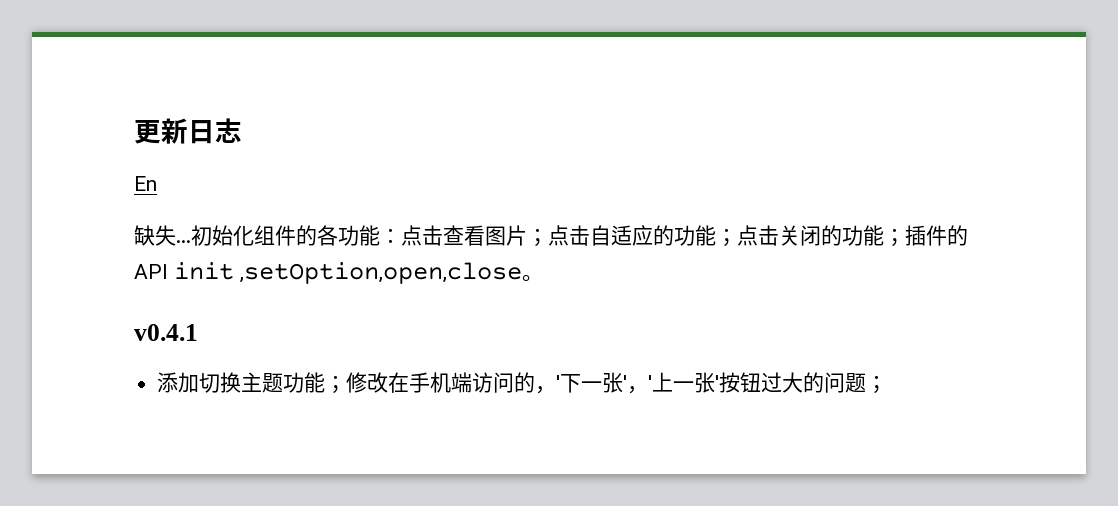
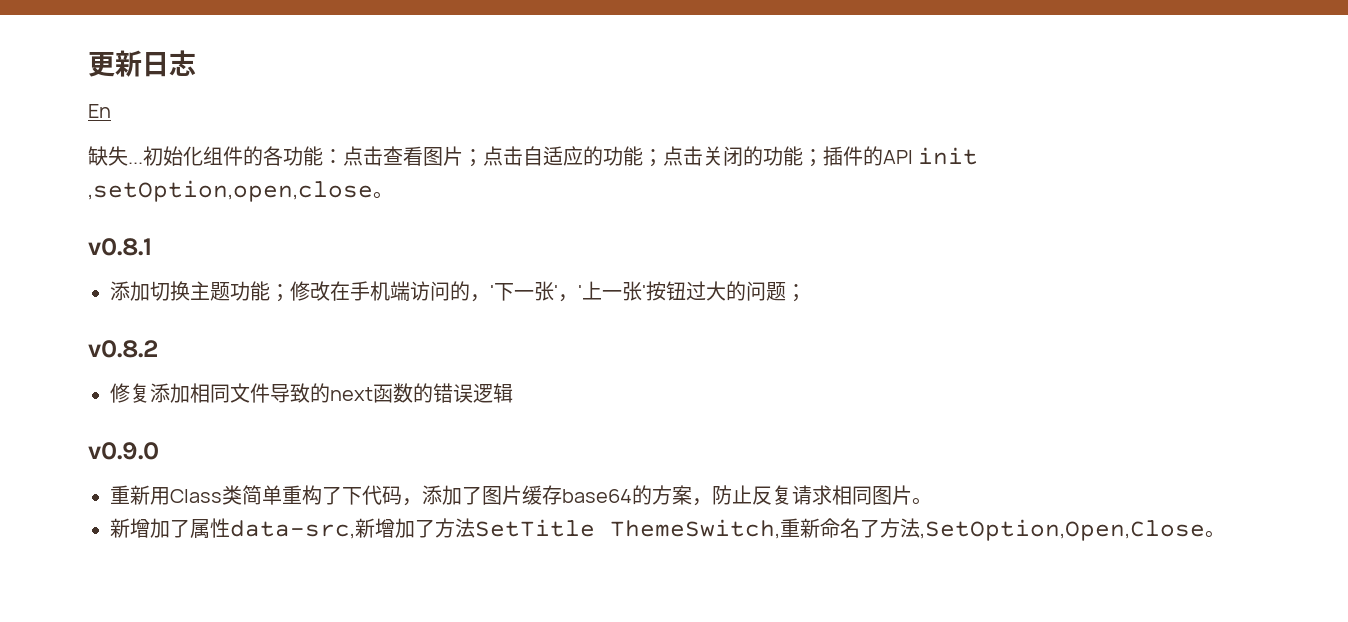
- v0.4.1
+ v0.8.1
+ v0.8.2
+ 修复添加相同文件导致的next函数的错误逻辑
+ v0.9.0
+ 重新用Class类简单重构了下代码，添加了图片缓存base64的方案，防止反复请求相同图片。
+ 新增加了属性data-src,新增加了方法SetTitle ThemeSwitch,重新命名了方法,SetOption,Open,Close。

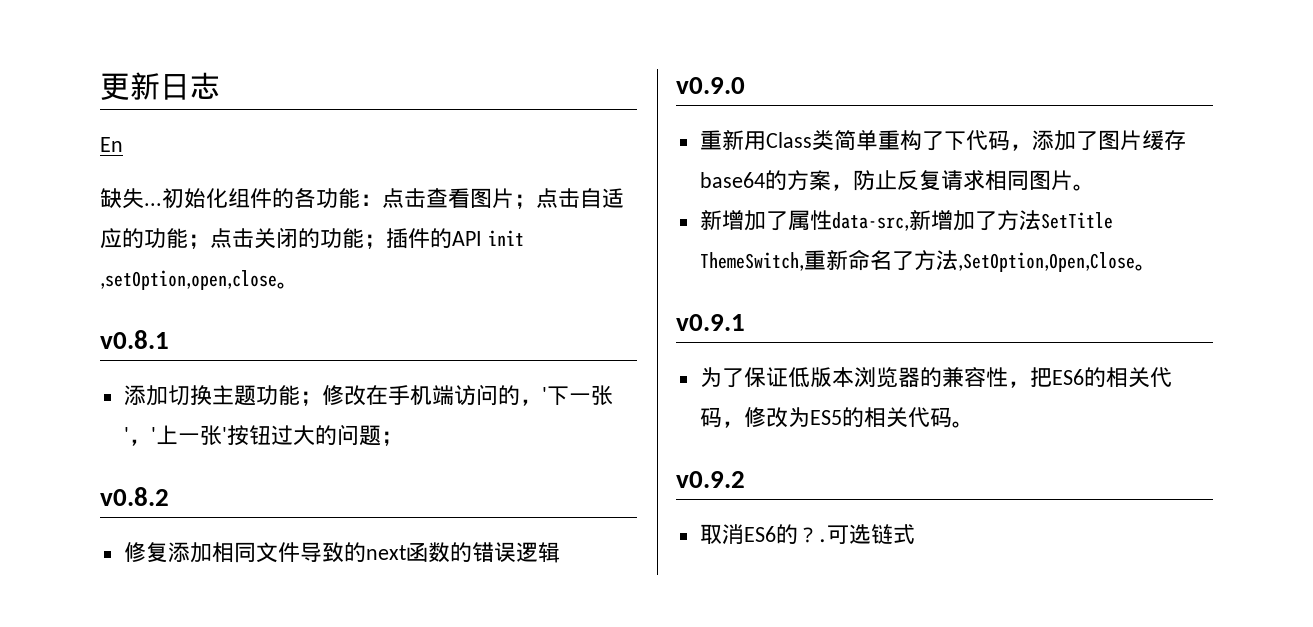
+ v0.9.1
+ 为了保证低版本浏览器的兼容性，把ES6的相关代码，修改为ES5的相关代码。
+ v0.9.2
+ 取消ES6的？.可选链式

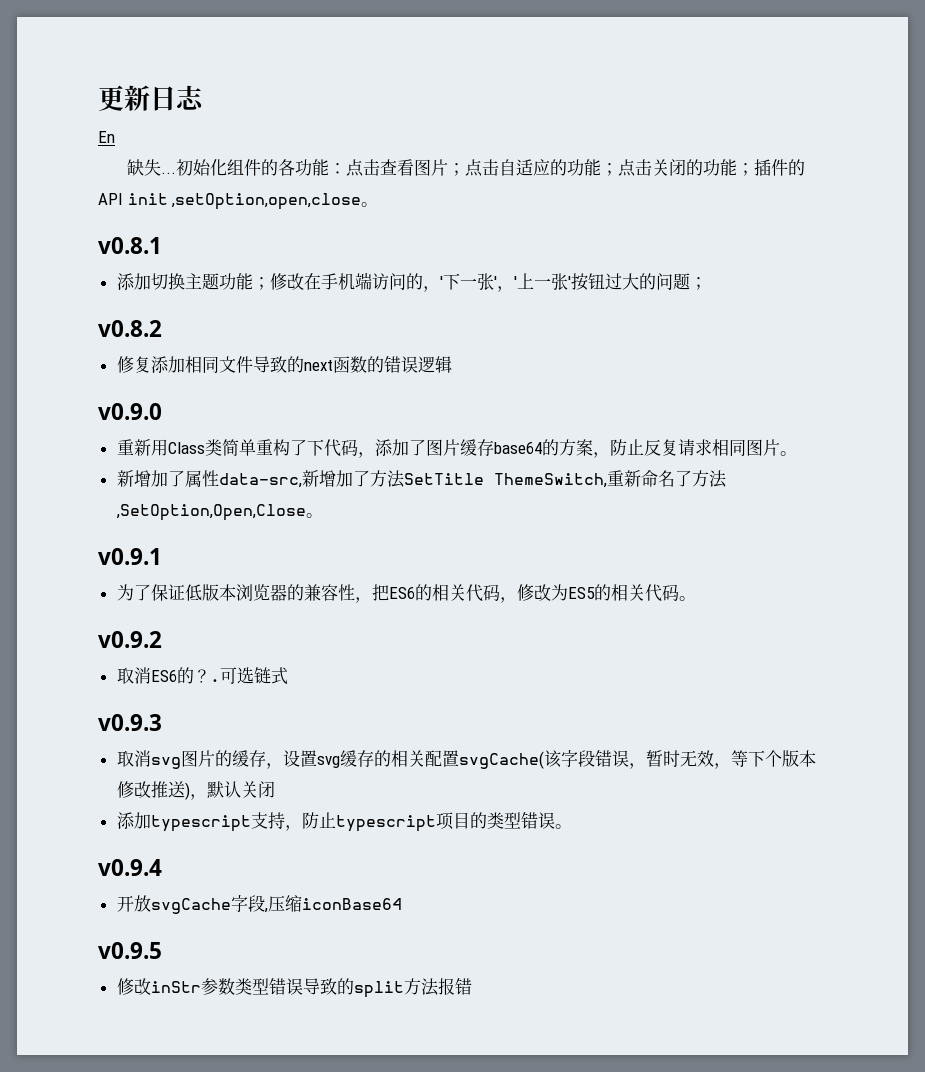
+ v0.9.3
+ 取消svg图片的缓存，设置svg缓存的相关配置svgCache(该字段错误，暂时无效，等下个版本修改推送)，默认关闭
+ 添加typescript支持，防止typescript项目的类型错误。
+ v0.9.4
+ 开放svgCache字段,压缩iconBase64
+ v0.9.5
+ 修改inStr参数类型错误导致的split方法报错

